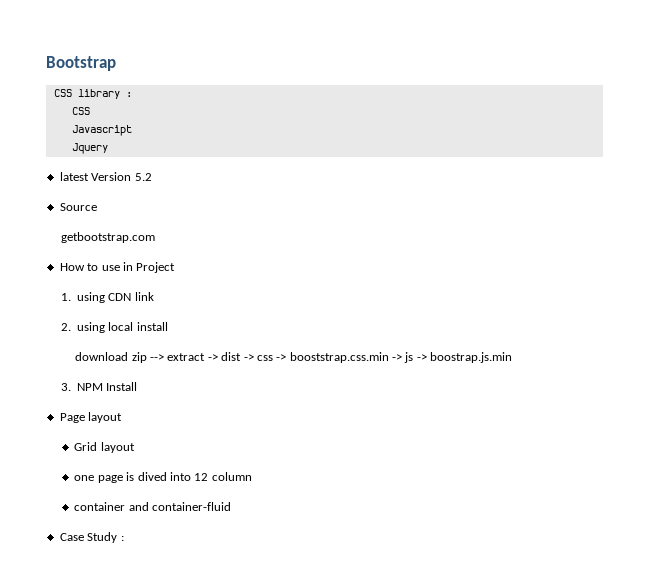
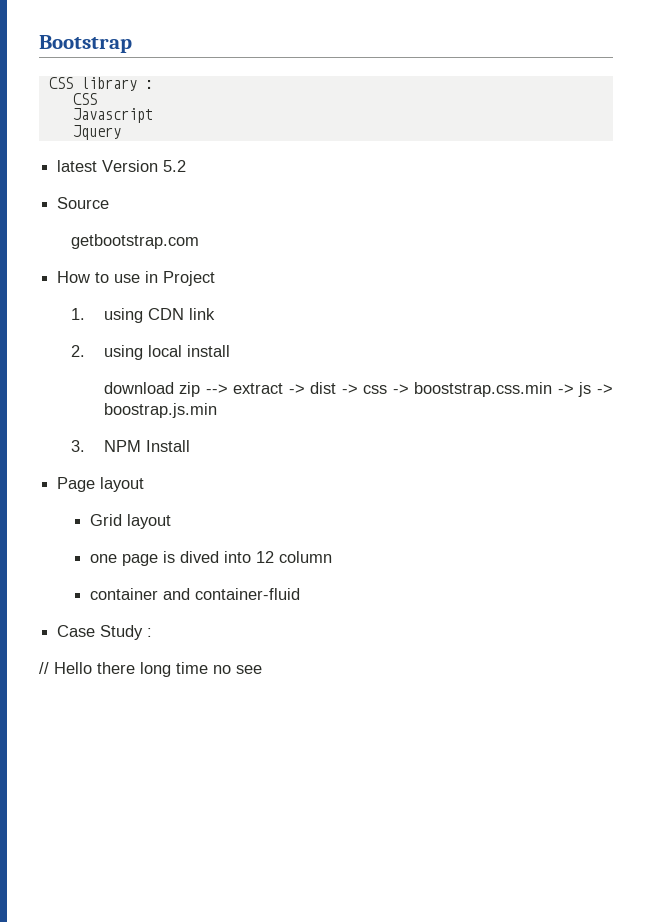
+ // Hello there long time no see

